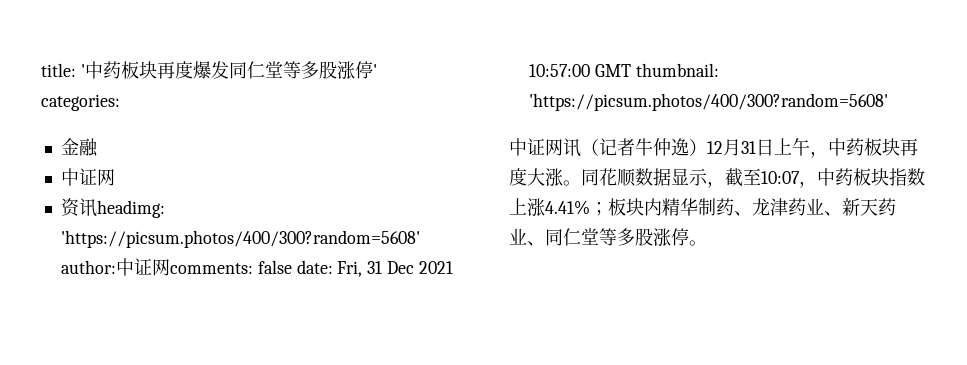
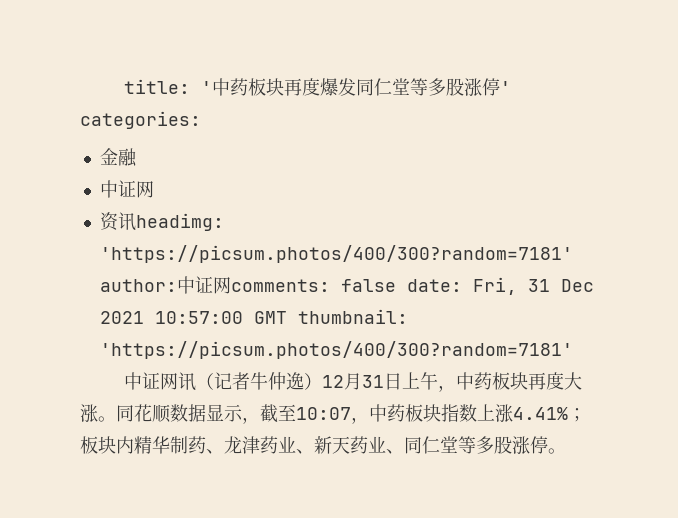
- 资讯headimg: 'https://picsum.photos/400/300?random=5608' author:中证网comments: false date: Fri, 31 Dec 2021 10:57:00 GMT thumbnail: 'https://picsum.photos/400/300?random=5608'
+ 资讯headimg: 'https://picsum.photos/400/300?random=7181' author:中证网comments: false date: Fri, 31 Dec 2021 10:57:00 GMT thumbnail: 'https://picsum.photos/400/300?random=7181'

